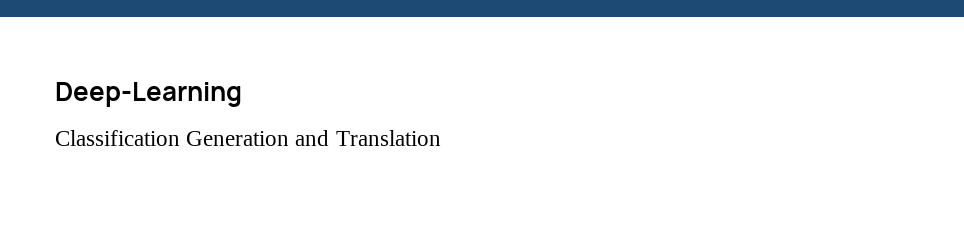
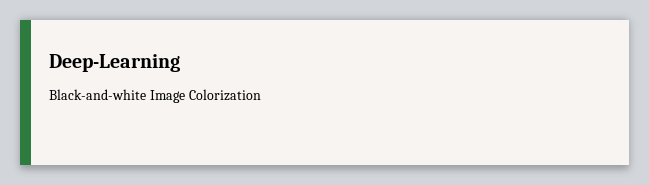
- Classification Generation and Translation
+ Black-and-white Image Colorization

